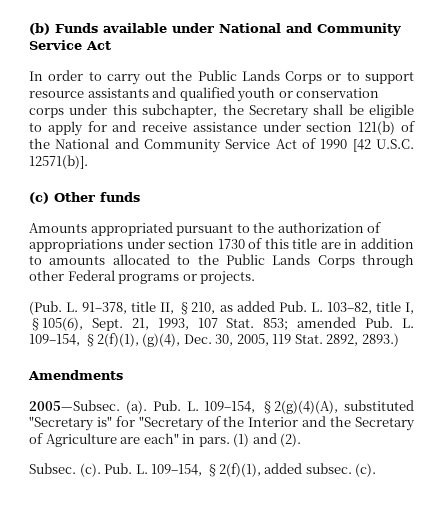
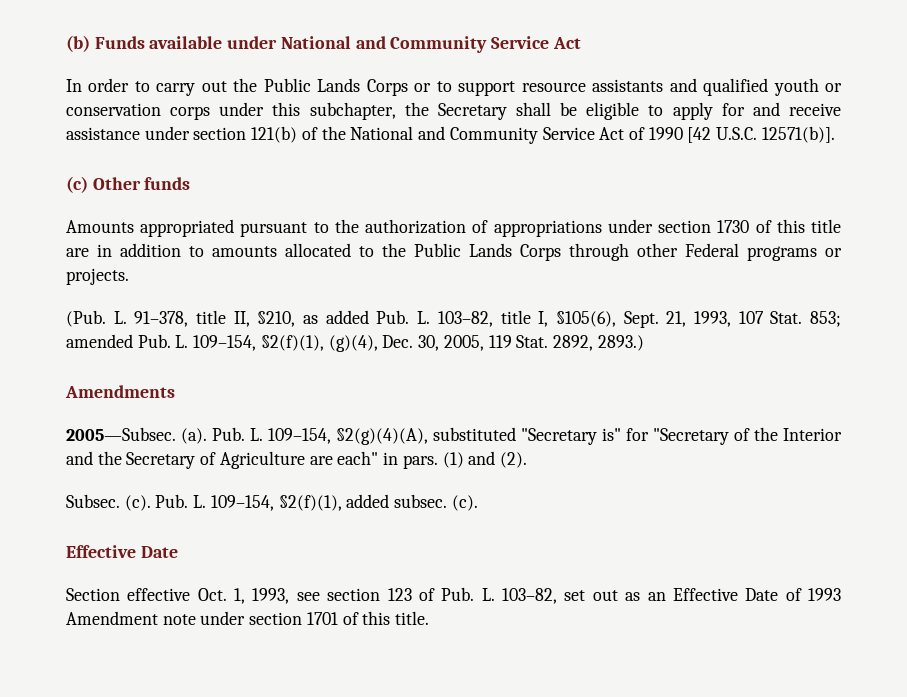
  Pub. L. 109–154, §2(f)(1), added subsec. (c).
+ Effective Date
+ Section effective Oct. 1, 1993, see section 123 of Pub. L. 103–82, set out as an Effective Date of 1993 Amendment note under section 1701 of this title.

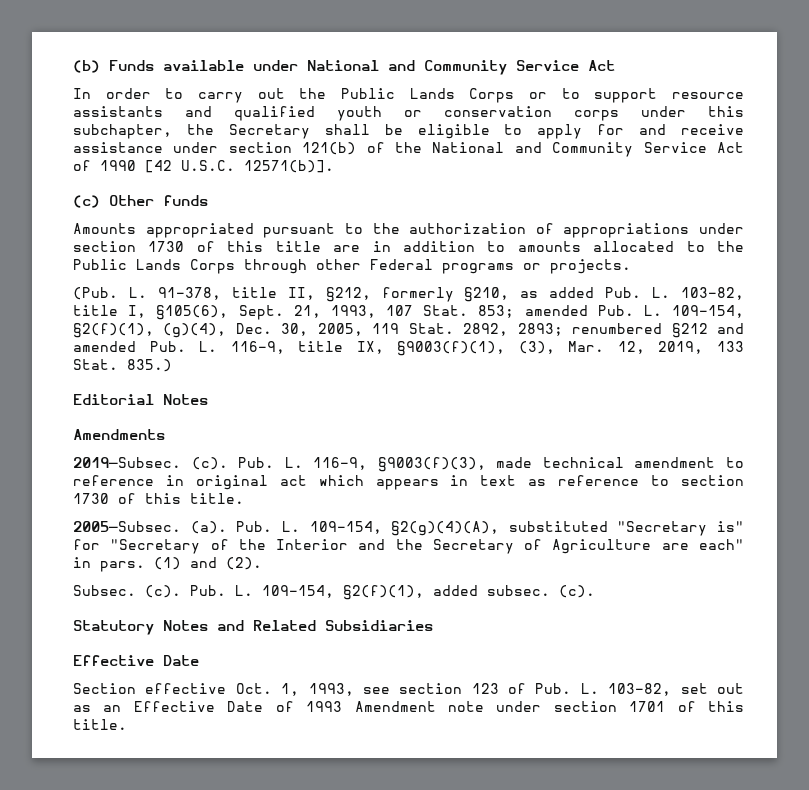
- (Pub. L. 91–378, title II, §210, as added Pub. L. 103–82, title I, §105(6), Sept.
+ (Pub. L. 91–378, title II, §212, formerly §210, as added Pub. L. 103–82, title I, §105(6), Sept.
- 2892, 2893.)
+ 2892, 2893; renumbered §212 and amended Pub. L. 116–9, title IX, §9003(f)(1), (3), Mar. 12, 2019, 133 Stat. 835.)
+ Editorial Notes
  Amendments
+ 2019—Subsec. (c). Pub. L. 116–9, §9003(f)(3), made technical amendment to reference in original act which appears in text as reference to section 1730 of this title.
+ Statutory Notes and Related Subsidiaries

